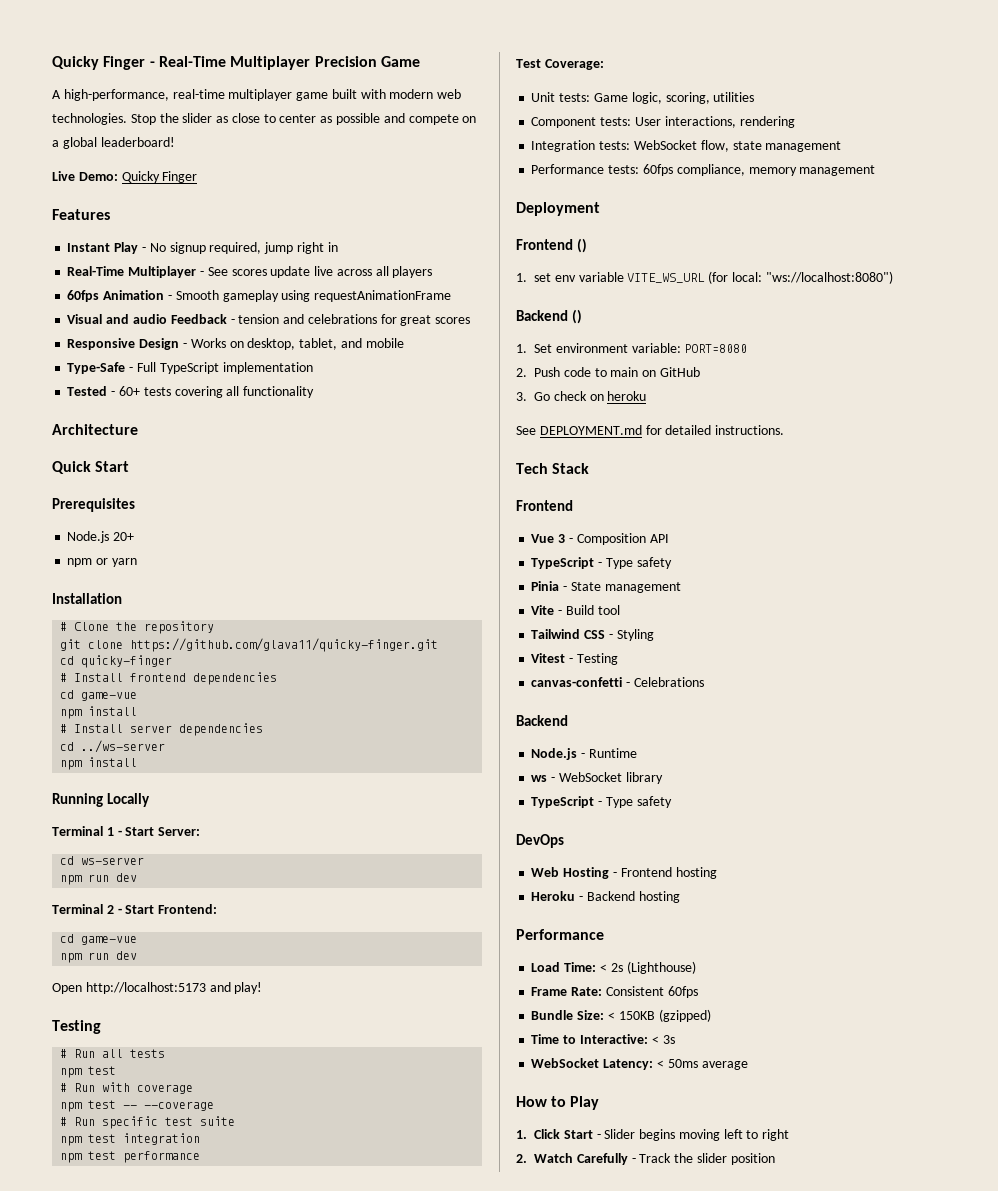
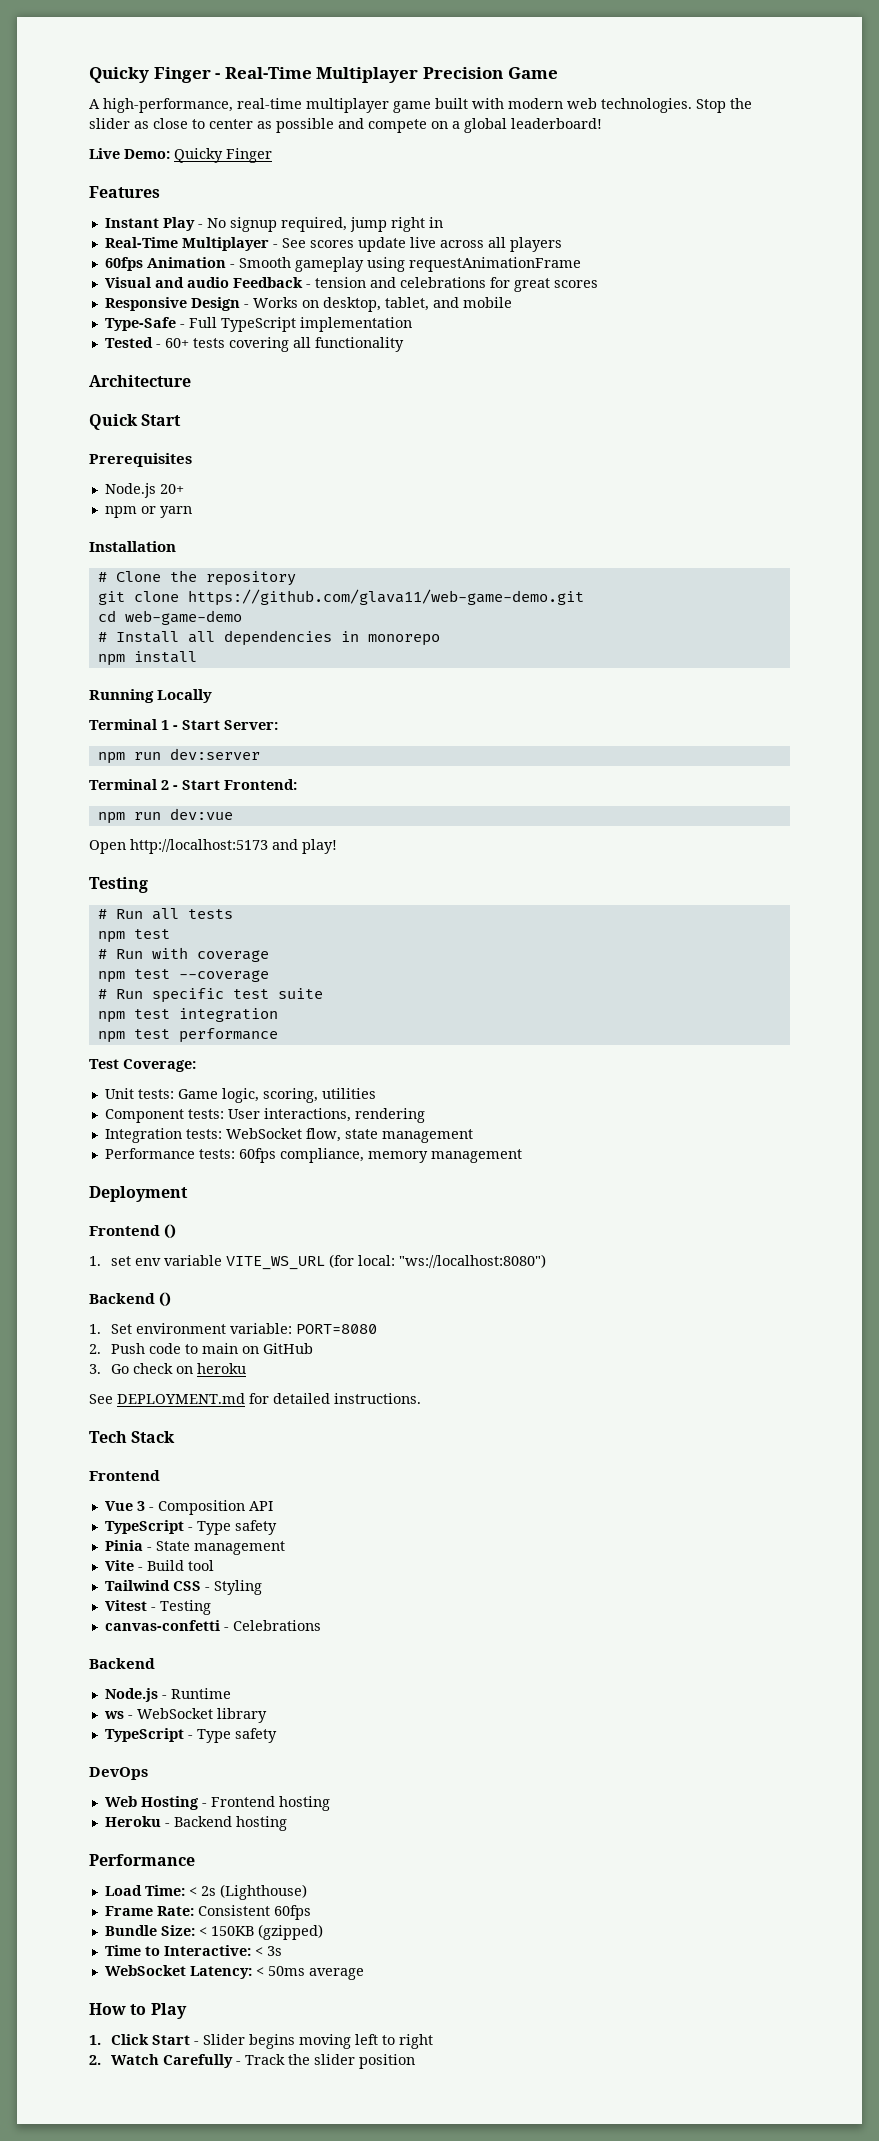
- git clone https://github.com/glava11/quicky-finger.git
- cd quicky-finger
- # Install frontend dependencies
- cd game-vue
- npm install
- # Install server dependencies
- cd ../ws-server
+ git clone https://github.com/glava11/web-game-demo.git
+ cd web-game-demo
+ # Install all dependencies in monorepo
- cd ws-server
- npm run dev
+ npm run dev:server
  Terminal 2 - Start Frontend:
- cd game-vue
- npm run dev
+ npm run dev:vue
- npm test -- --coverage
+ npm test --coverage

